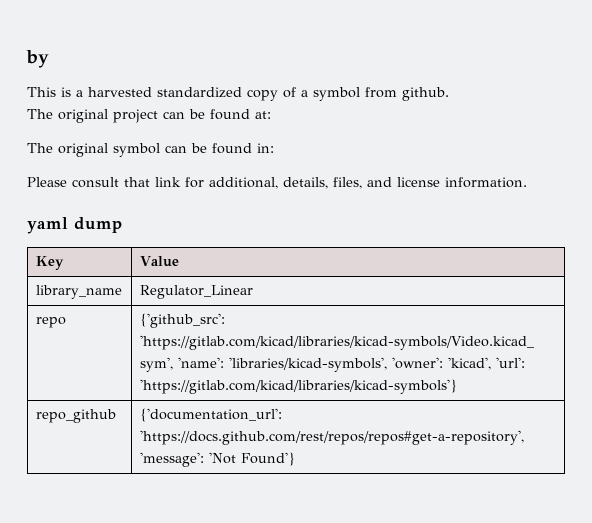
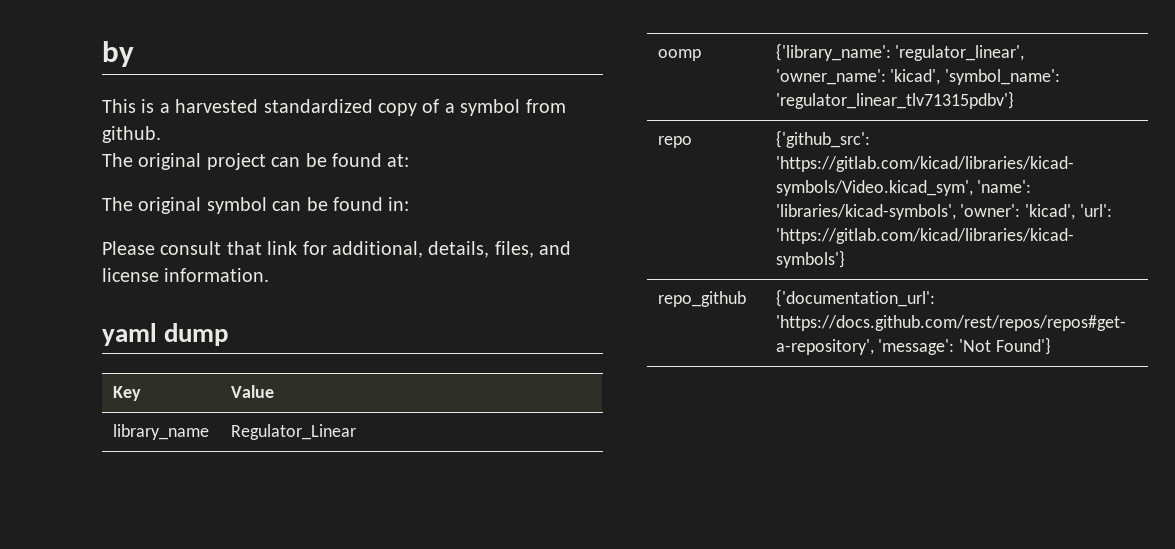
+ oomp | {'library_name': 'regulator_linear', 'owner_name': 'kicad', 'symbol_name': 'regulator_linear_tlv71315pdbv'}

